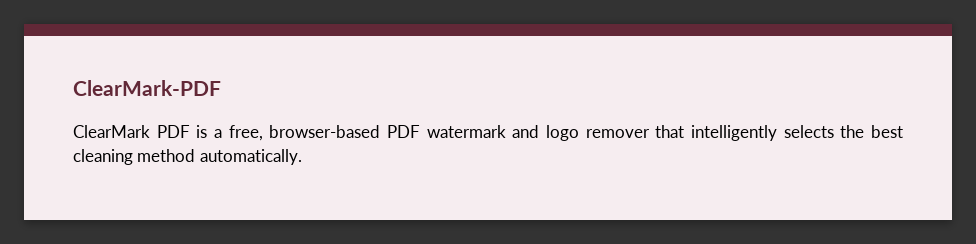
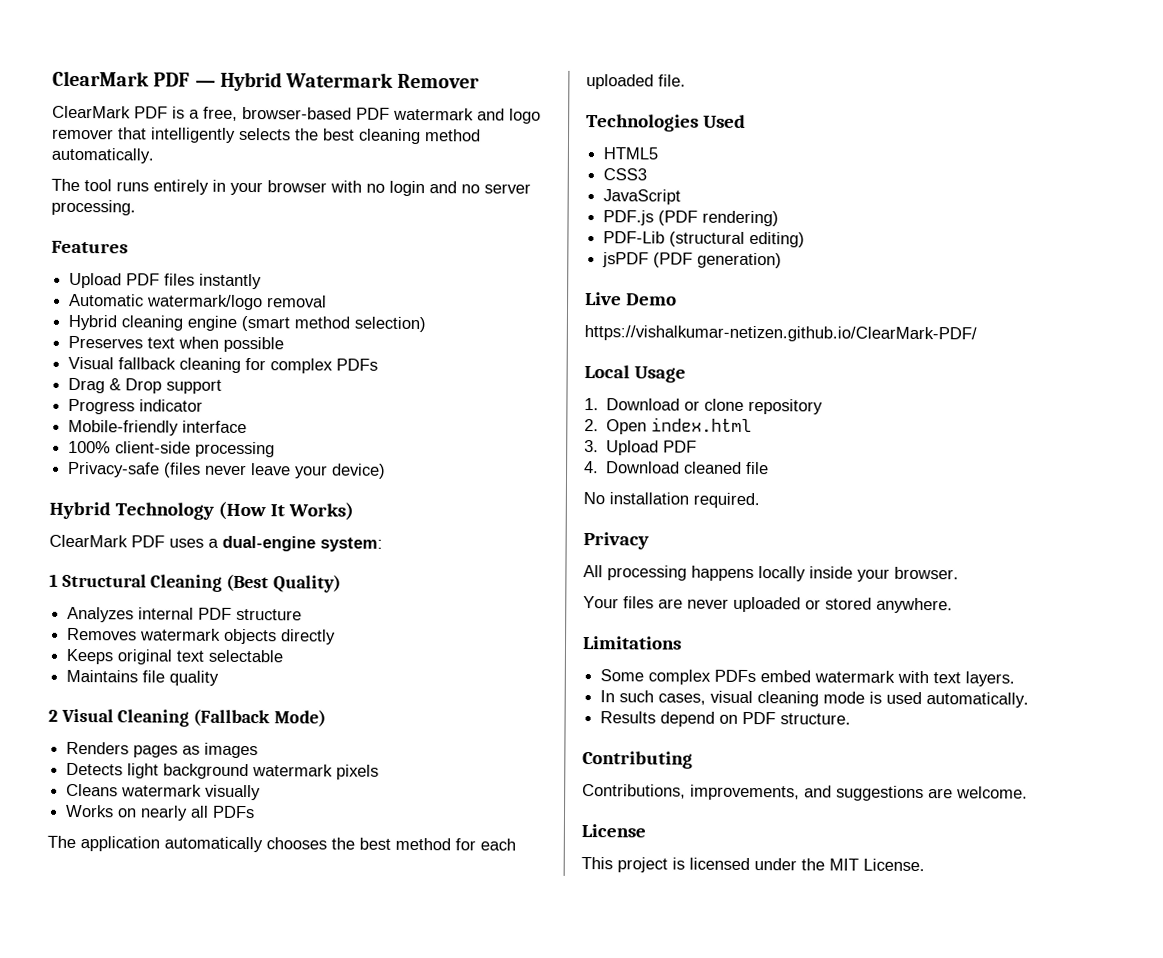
- ClearMark-PDF
+ ClearMark PDF — Hybrid Watermark Remover
+ The tool runs entirely in your browser with no login and no server processing.
+ Features
+ Upload PDF files instantly
+ Automatic watermark/logo removal
+ Hybrid cleaning engine (smart method selection)
+ Preserves text when possible
+ Visual fallback cleaning for complex PDFs
+ Drag & Drop support
+ Progress indicator
+ Mobile-friendly interface
+ 100% client-side processing
+ Privacy-safe (files never leave your device)
+ Hybrid Technology (How It Works)
+ ClearMark PDF uses a dual-engine system:
+ 1 Structural Cleaning (Best Quality)
+ Analyzes internal PDF structure
+ Removes watermark objects directly
+ Keeps original text selectable
+ Maintains file quality
+ 2 Visual Cleaning (Fallback Mode)
+ Renders pages as images
+ Detects light background watermark pixels
+ Cleans watermark visually
+ Works on nearly all PDFs
+ The application automatically chooses the best method for each uploaded file.
+ Technologies Used
+ HTML5
+ CSS3
+ JavaScript
+ PDF.js (PDF rendering)
+ PDF-Lib (structural editing)
+ jsPDF (PDF generation)
+ Live Demo
+ https://vishalkumar-netizen.github.io/ClearMark-PDF/
+ Local Usage
+ 1. Download or clone repository
+ 2. Open index.html
+ 3. Upload PDF
+ 4. Download cleaned file
+ No installation required.
+ Privacy
+ All processing happens locally inside your browser.
+ Your files are never uploaded or stored anywhere.
+ Limitations
+ Some complex PDFs embed watermark with text layers.
+ In such cases, visual cleaning mode is used automatically.
+ Results depend on PDF structure.
+ Contributing
+ Contributions, improvements, and suggestions are welcome.
+ License
+ This project is licensed under the MIT License.

